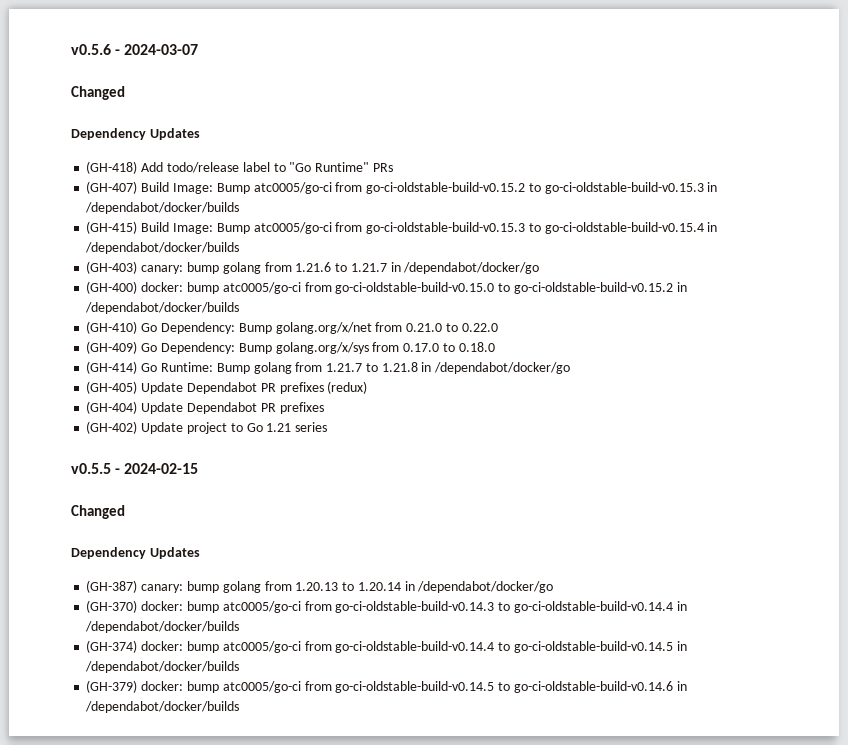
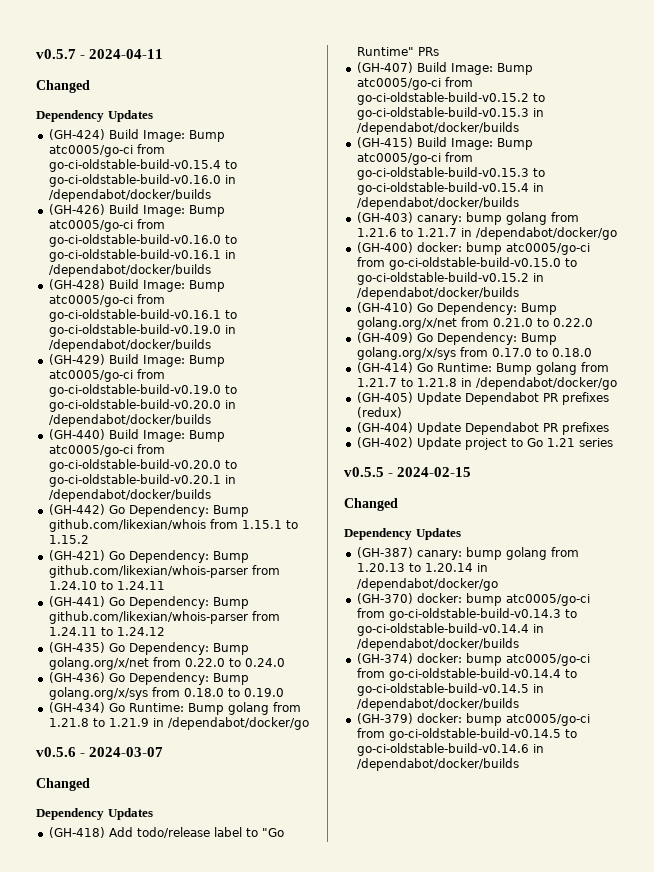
+ v0.5.7 - 2024-04-11
+ Changed
+ Dependency Updates
+ (GH-424) Build Image: Bump atc0005/go-ci from go-ci-oldstable-build-v0.15.4 to go-ci-oldstable-build-v0.16.0 in /dependabot/docker/builds
+ (GH-426) Build Image: Bump atc0005/go-ci from go-ci-oldstable-build-v0.16.0 to go-ci-oldstable-build-v0.16.1 in /dependabot/docker/builds
+ (GH-428) Build Image: Bump atc0005/go-ci from go-ci-oldstable-build-v0.16.1 to go-ci-oldstable-build-v0.19.0 in /dependabot/docker/builds
+ (GH-429) Build Image: Bump atc0005/go-ci from go-ci-oldstable-build-v0.19.0 to go-ci-oldstable-build-v0.20.0 in /dependabot/docker/builds
+ (GH-440) Build Image: Bump atc0005/go-ci from go-ci-oldstable-build-v0.20.0 to go-ci-oldstable-build-v0.20.1 in /dependabot/docker/builds
+ (GH-442) Go Dependency: Bump github.com/likexian/whois from 1.15.1 to 1.15.2
+ (GH-421) Go Dependency: Bump github.com/likexian/whois-parser from 1.24.10 to 1.24.11
+ (GH-441) Go Dependency: Bump github.com/likexian/whois-parser from 1.24.11 to 1.24.12
+ (GH-435) Go Dependency: Bump golang.org/x/net from 0.22.0 to 0.24.0
+ (GH-436) Go Dependency: Bump golang.org/x/sys from 0.18.0 to 0.19.0
+ (GH-434) Go Runtime: Bump golang from 1.21.8 to 1.21.9 in /dependabot/docker/go

